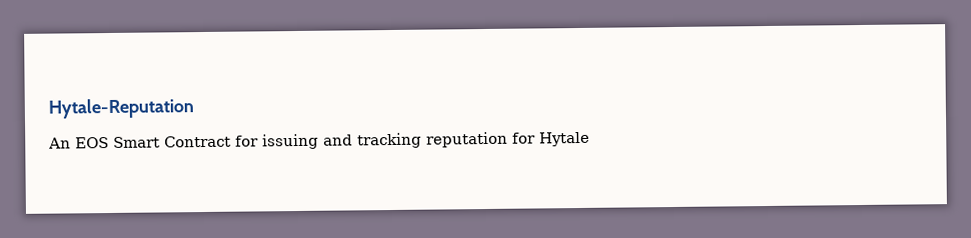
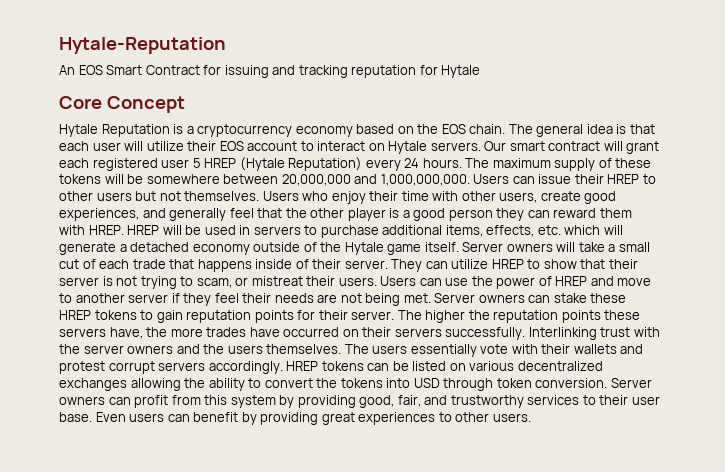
+ Core Concept
+ Hytale Reputation is a cryptocurrency economy based on the EOS chain. The general idea is that each user will utilize their EOS account to interact on Hytale servers. Our smart contract will grant each registered user 5 HREP (Hytale Reputation) every 24 hours. The maximum supply of these tokens will be somewhere between 20,000,000 and 1,000,000,000. Users can issue their HREP to other users but not themselves. Users who enjoy their time with other users, create good experiences, and generally feel that the other player is a good person they can reward them with HREP. HREP will be used in servers to purchase additional items, effects, etc. which will generate a detached economy outside of the Hytale game itself. Server owners will take a small cut of each trade that happens inside of their server. They can utilize HREP to show that their server is not trying to scam, or mistreat their users. Users can use the power of HREP and move to another server if they feel their needs are not being met. Server owners can stake these HREP tokens to gain reputation points for their server. The higher the reputation points these servers have, the more trades have occurred on their servers successfully. Interlinking trust with the server owners and the users themselves. The users essentially vote with their wallets and protest corrupt servers accordingly. HREP tokens can be listed on various decentralized exchanges allowing the ability to convert the tokens into USD through token conversion. Server owners can profit from this system by providing good, fair, and trustworthy services to their user base. Even users can benefit by providing great experiences to other users.

